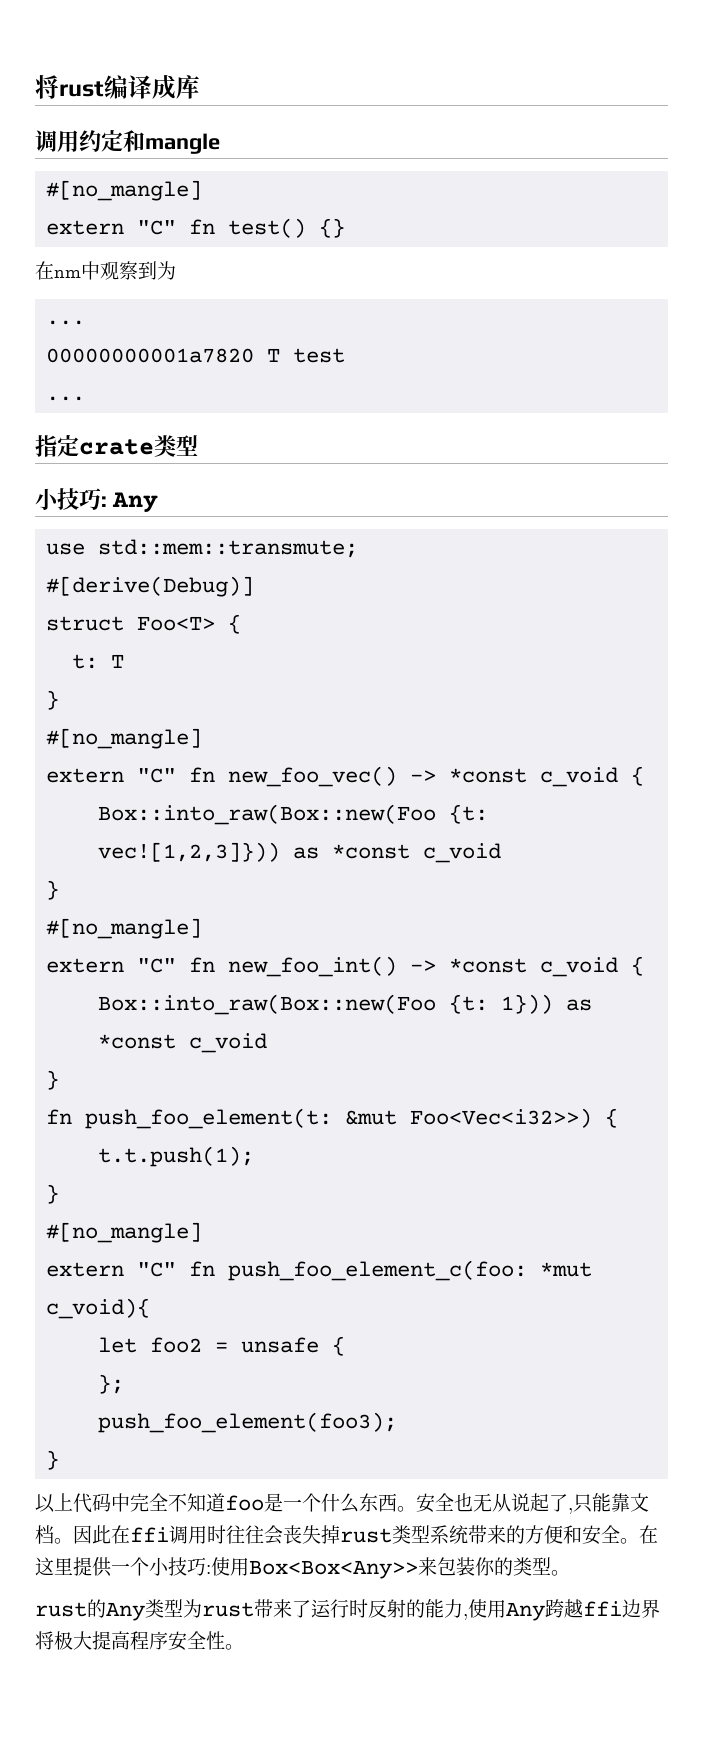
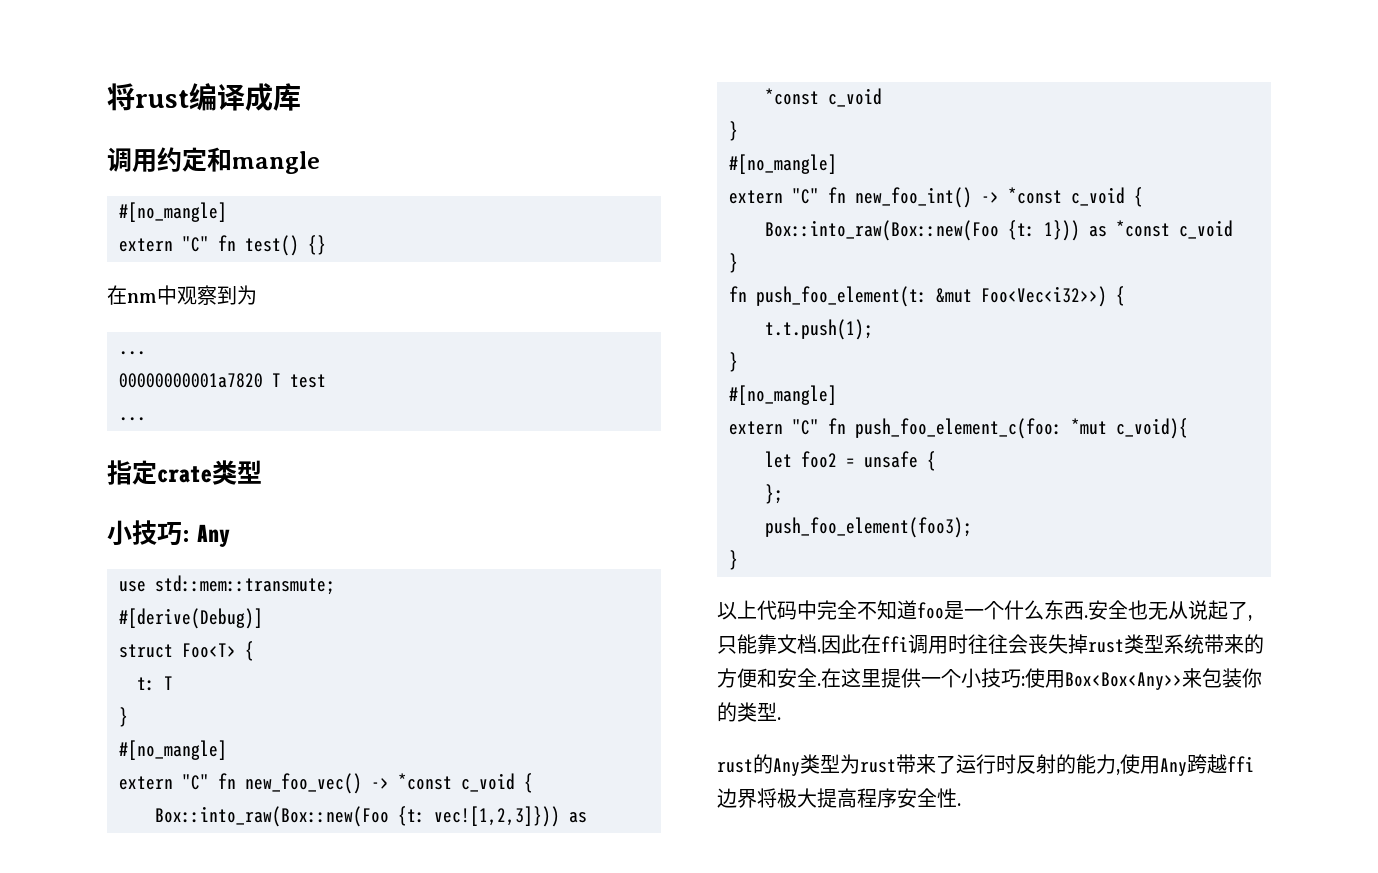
- 以上代码中完全不知道foo是一个什么东西。
+ 以上代码中完全不知道foo是一个什么东西.
- 安全也无从说起了,只能靠文档。
+ 安全也无从说起了,只能靠文档.
- 因此在ffi调用时往往会丧失掉rust类型系统带来的方便和安全。
+ 因此在ffi调用时往往会丧失掉rust类型系统带来的方便和安全.
- 在这里提供一个小技巧:使用Box<Box<Any>>来包装你的类型。
+ 在这里提供一个小技巧:使用Box<Box<Any>>来包装你的类型.
- rust的Any类型为rust带来了运行时反射的能力,使用Any跨越ffi边界将极大提高程序安全性。
+ rust的Any类型为rust带来了运行时反射的能力,使用Any跨越ffi边界将极大提高程序安全性.

